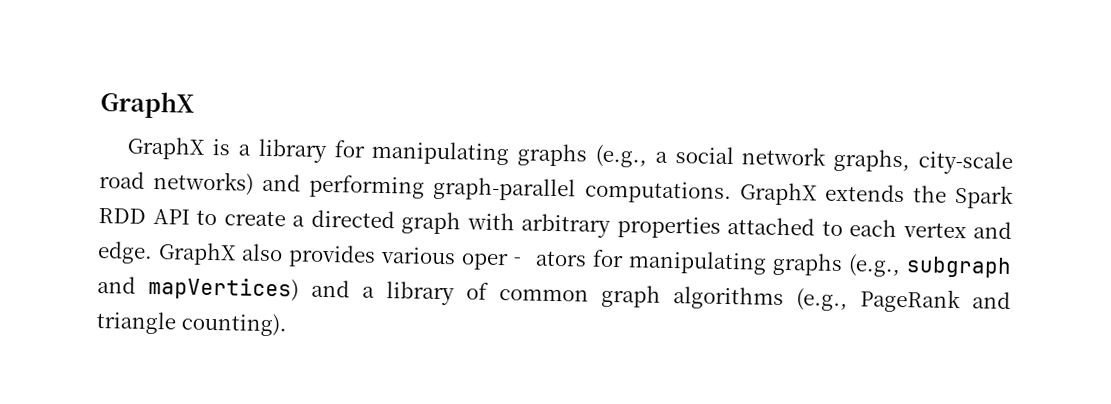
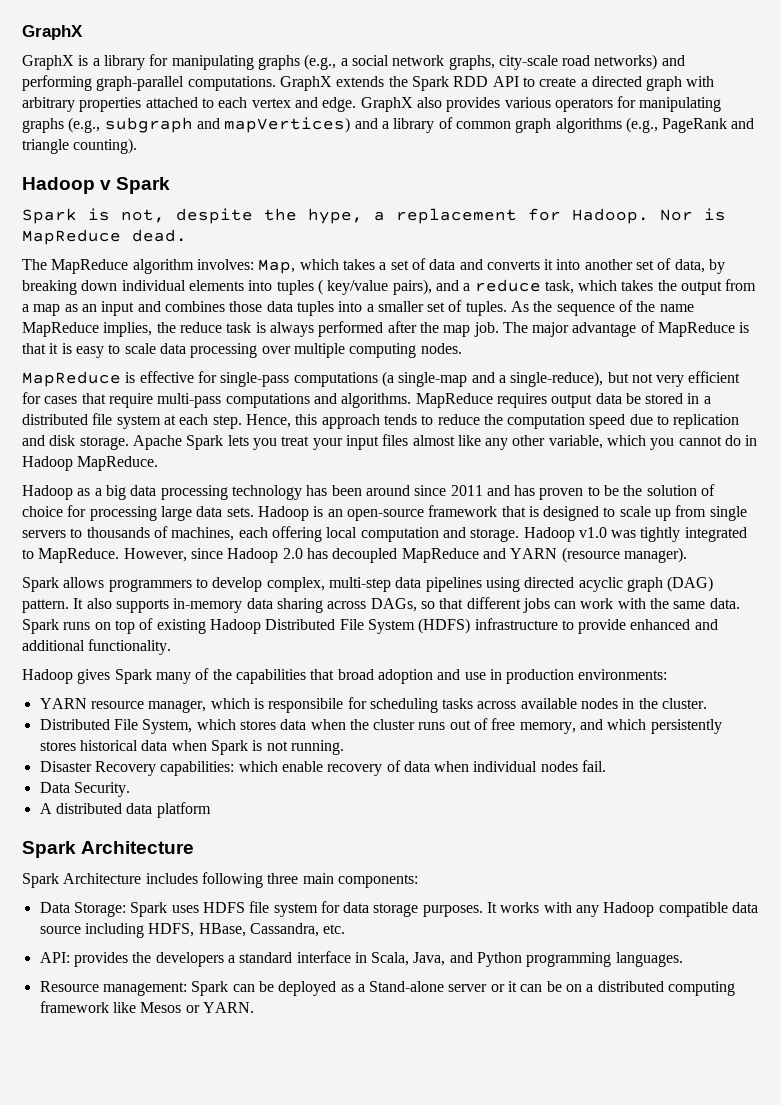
- GraphX also provides various oper‐ ators for manipulating graphs (e.g., subgraph and mapVertices) and a library of common graph algorithms (e.g., PageRank and triangle counting).
+ GraphX also provides various operators for manipulating graphs (e.g., subgraph and mapVertices) and a library of common graph algorithms (e.g., PageRank and triangle counting).
+ Hadoop v Spark
+ Spark is not, despite the hype, a replacement for Hadoop. Nor is MapReduce dead.
+ The MapReduce algorithm involves: Map, which takes a set of data and converts it into another set of data, by breaking down individual elements into tuples ( key/value pairs), and a reduce task, which takes the output from a map as an input and combines those data tuples into a smaller set of tuples. As the sequence of the name MapReduce implies, the reduce task is always performed after the map job. The major advantage of MapReduce is that it is easy to scale data processing over multiple computing nodes.
+ MapReduce is effective for single-pass computations (a single-map and a single-reduce), but not very efficient for cases that require multi-pass computations and algorithms. MapReduce requires output data be stored in a distributed file system at each step. Hence, this approach tends to reduce the computation speed due to replication and disk storage. Apache Spark lets you treat your input files almost like any other variable, which you cannot do in Hadoop MapReduce.
+ Hadoop as a big data processing technology has been around since 2011 and has proven to be the solution of choice for processing large data sets. Hadoop is an open-source framework that is designed to scale up from single servers to thousands of machines, each offering local computation and storage. Hadoop v1.0 was tightly integrated to MapReduce. However, since Hadoop 2.0 has decoupled MapReduce and YARN (resource manager).
+ Spark allows programmers to develop complex, multi-step data pipelines using directed acyclic graph (DAG) pattern. It also supports in-memory data sharing across DAGs, so that different jobs can work with the same data. Spark runs on top of existing Hadoop Distributed File System (HDFS) infrastructure to provide enhanced and additional functionality.
+ Hadoop gives Spark many of the capabilities that broad adoption and use in production environments:
+ YARN resource manager, which is responsibile for scheduling tasks across available nodes in the cluster.
+ Distributed File System, which stores data when the cluster runs out of free memory, and which persistently stores historical data when Spark is not running.
+ Disaster Recovery capabilities: which enable recovery of data when individual nodes fail.
+ Data Security.
+ A distributed data platform
+ Spark Architecture
+ Spark Architecture includes following three main components:
+ Data Storage: Spark uses HDFS file system for data storage purposes. It works with any Hadoop compatible data source including HDFS, HBase, Cassandra, etc.
+ API: provides the developers a standard interface in Scala, Java, and Python programming languages.
+ Resource management: Spark can be deployed as a Stand-alone server or it can be on a distributed computing framework like Mesos or YARN.

